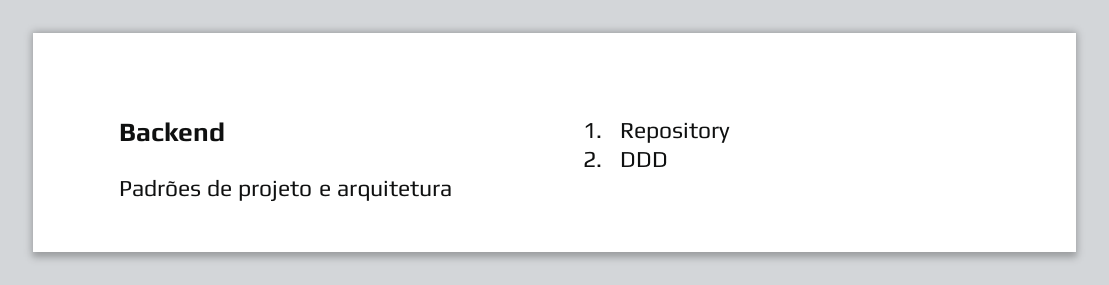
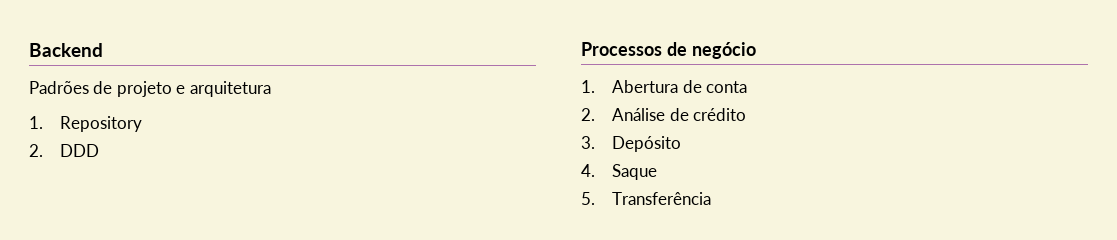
+ Processos de negócio
+ 1. Abertura de conta
+ 2. Análise de crédito
+ 3. Depósito
+ 4. Saque
+ 5. Transferência

